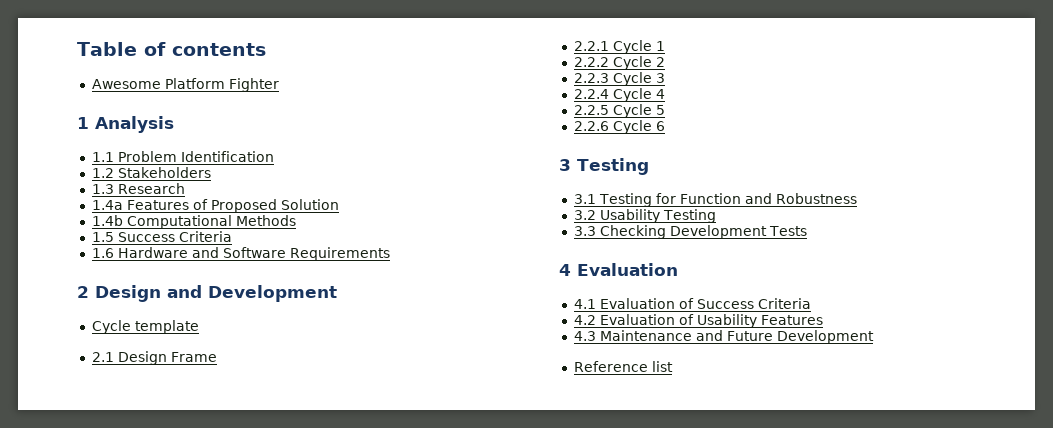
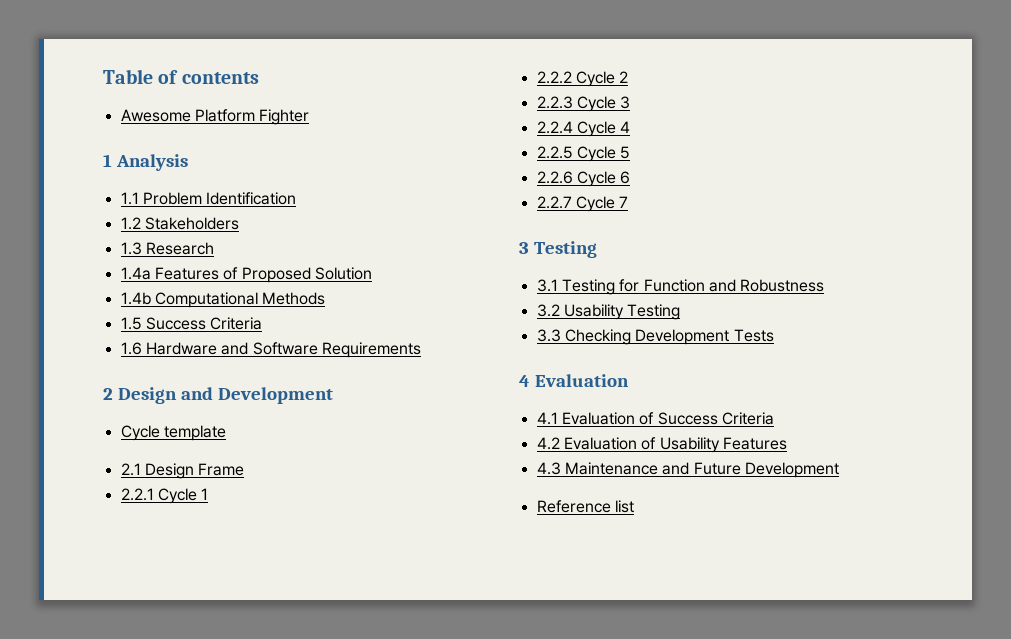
+ 2.2.7 Cycle 7

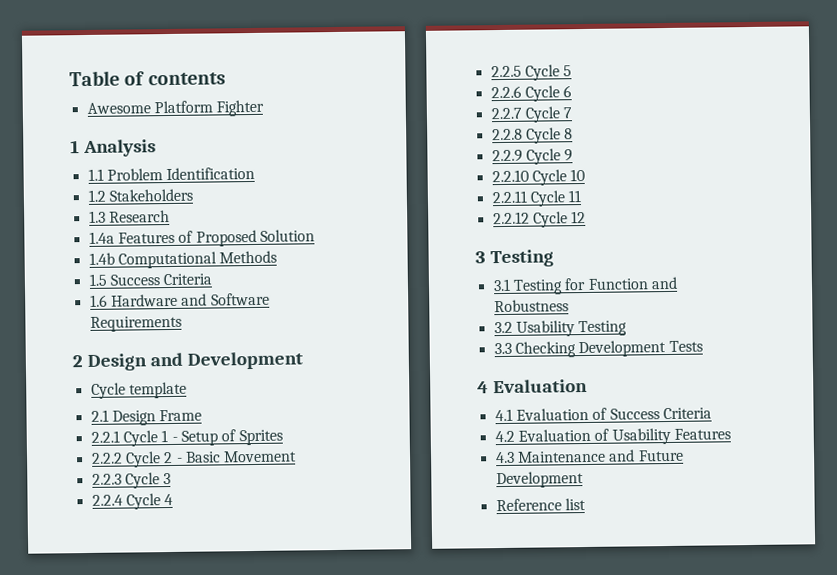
- 2.2.1 Cycle 1
+ 2.2.1 Cycle 1 - Setup of Sprites
- 2.2.2 Cycle 2
+ 2.2.2 Cycle 2 - Basic Movement
+ 2.2.8 Cycle 8
+ 2.2.9 Cycle 9
+ 2.2.10 Cycle 10
+ 2.2.11 Cycle 11
+ 2.2.12 Cycle 12

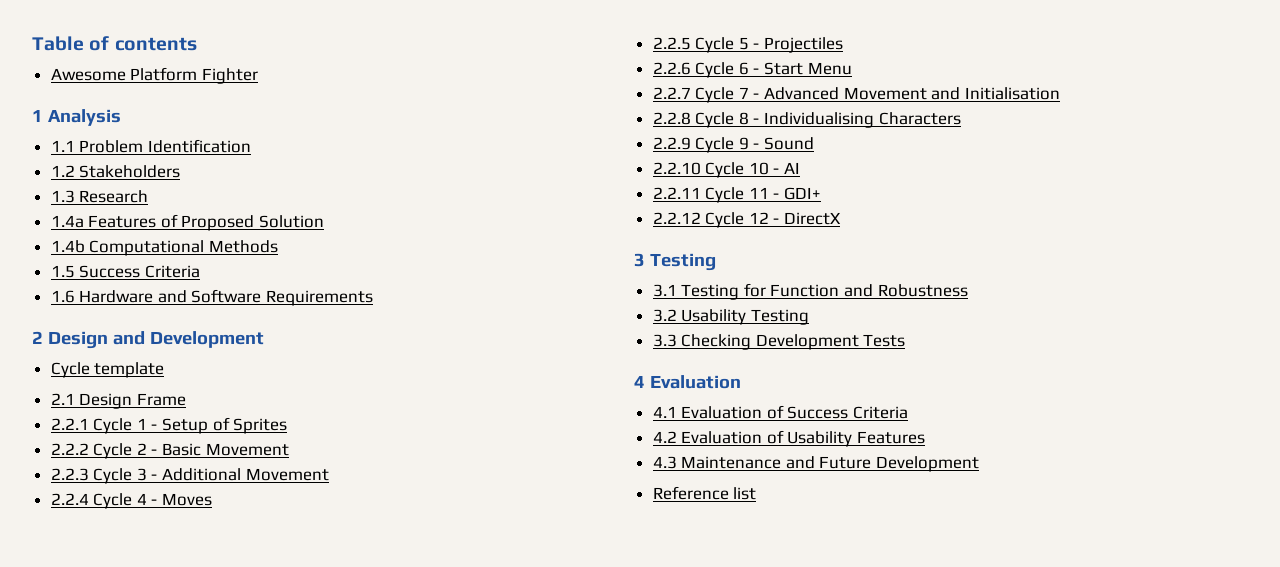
- 2.2.3 Cycle 3
+ 2.2.3 Cycle 3 - Additional Movement
- 2.2.4 Cycle 4
+ 2.2.4 Cycle 4 - Moves
- 2.2.5 Cycle 5
+ 2.2.5 Cycle 5 - Projectiles
- 2.2.6 Cycle 6
+ 2.2.6 Cycle 6 - Start Menu
- 2.2.7 Cycle 7
+ 2.2.7 Cycle 7 - Advanced Movement and Initialisation
- 2.2.8 Cycle 8
+ 2.2.8 Cycle 8 - Individualising Characters
- 2.2.9 Cycle 9
+ 2.2.9 Cycle 9 - Sound
- 2.2.10 Cycle 10
+ 2.2.10 Cycle 10 - AI
- 2.2.11 Cycle 11
+ 2.2.11 Cycle 11 - GDI+
- 2.2.12 Cycle 12
+ 2.2.12 Cycle 12 - DirectX

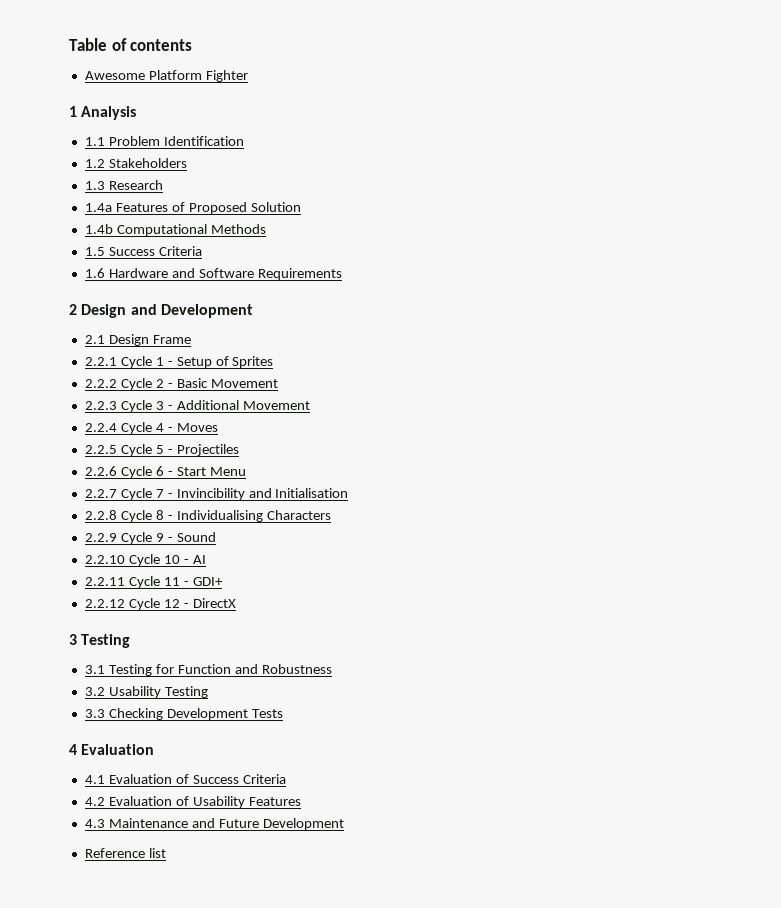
- Cycle template
- 2.2.7 Cycle 7 - Advanced Movement and Initialisation
+ 2.2.7 Cycle 7 - Invincibility and Initialisation

